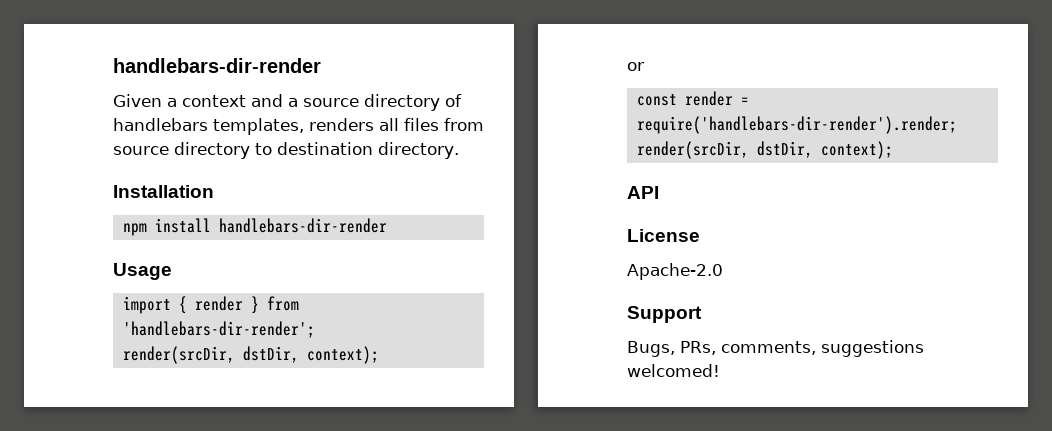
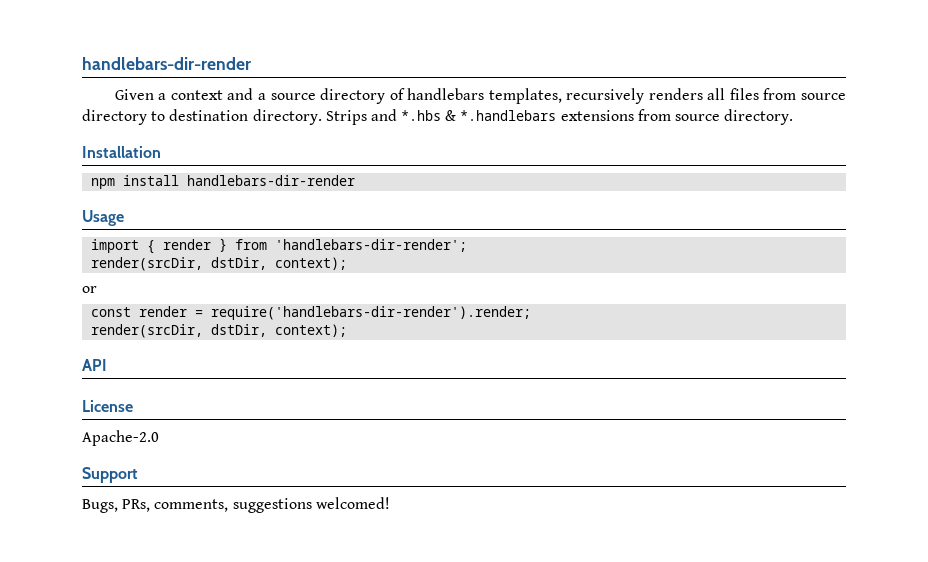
- Given a context and a source directory of handlebars templates, renders all files from source directory to destination directory.
+ Given a context and a source directory of handlebars templates, recursively renders all files from source directory to destination directory. Strips and *.hbs & *.handlebars extensions from source directory.

